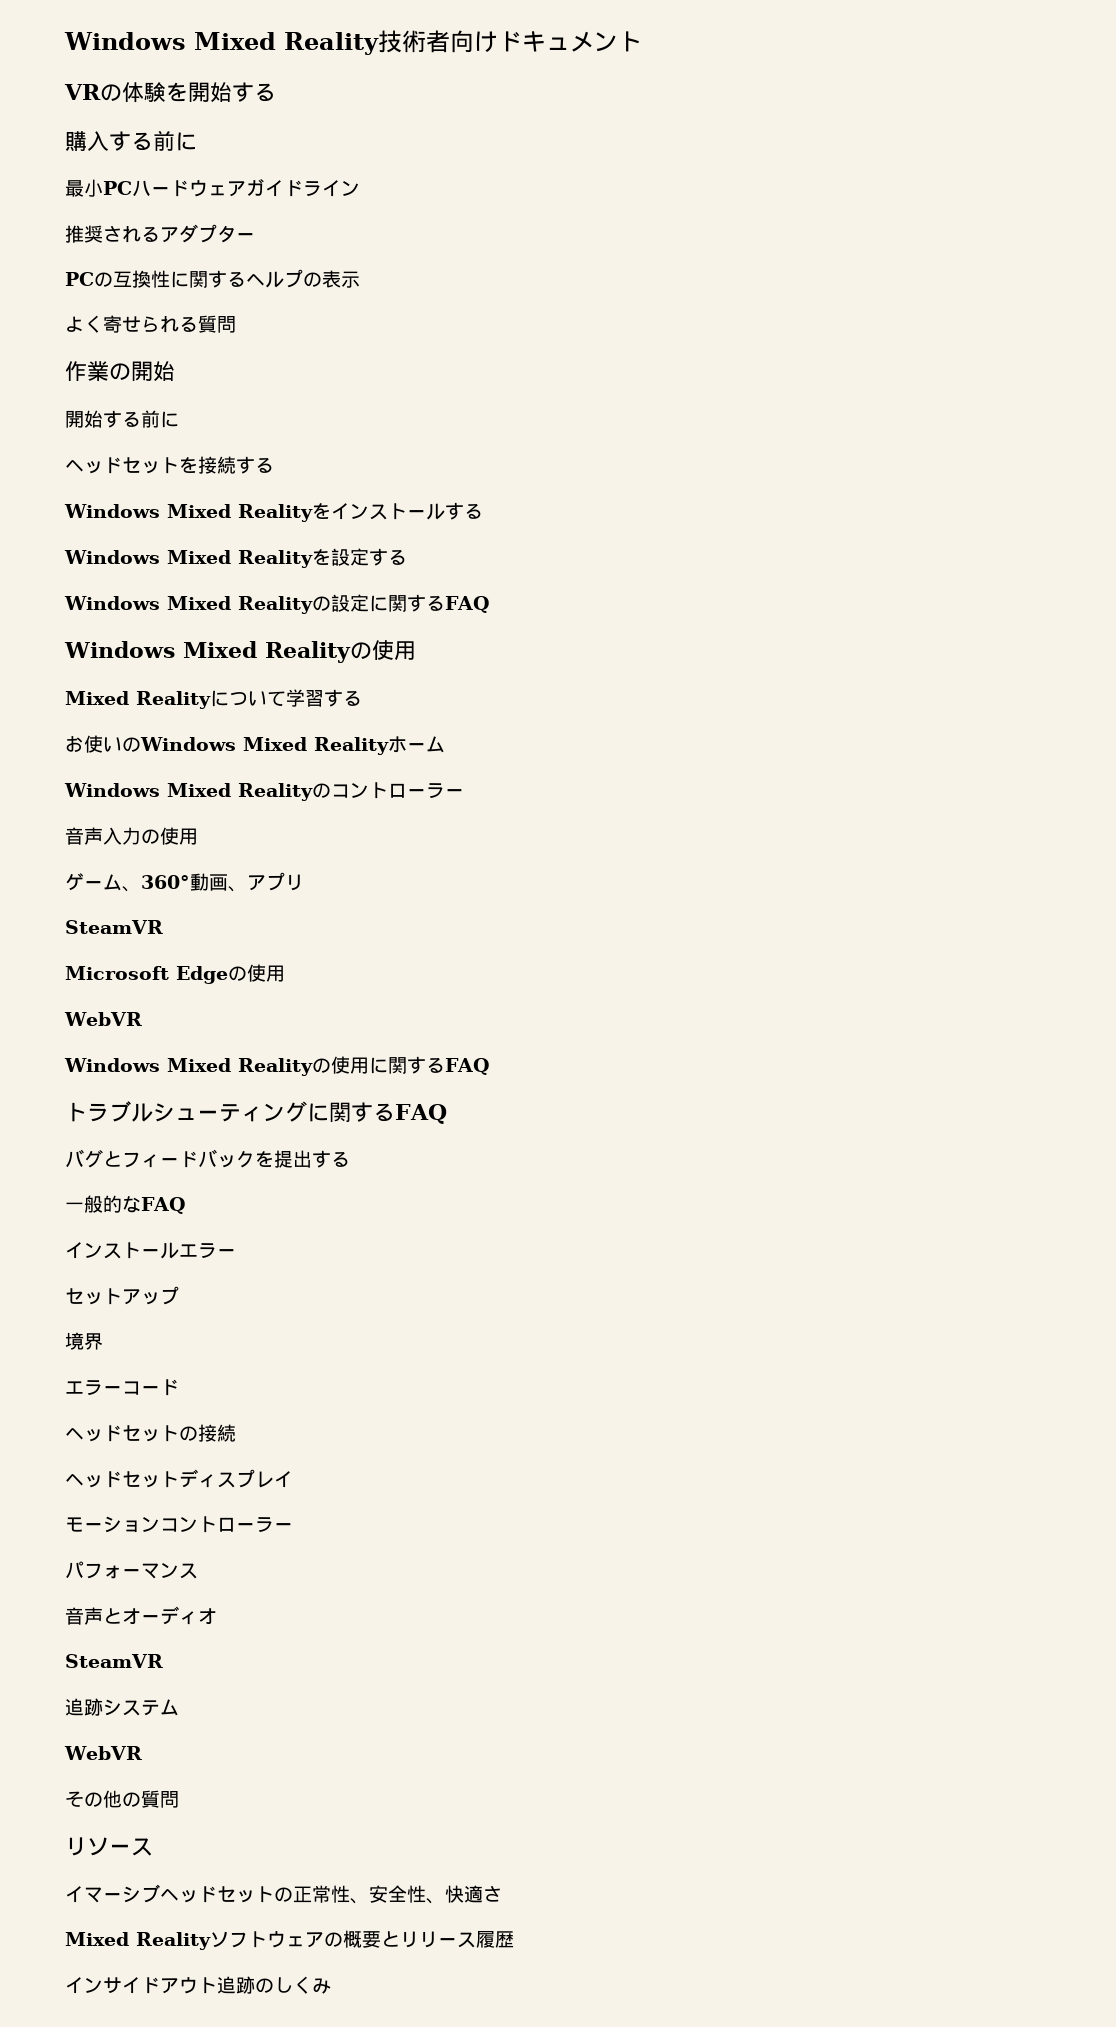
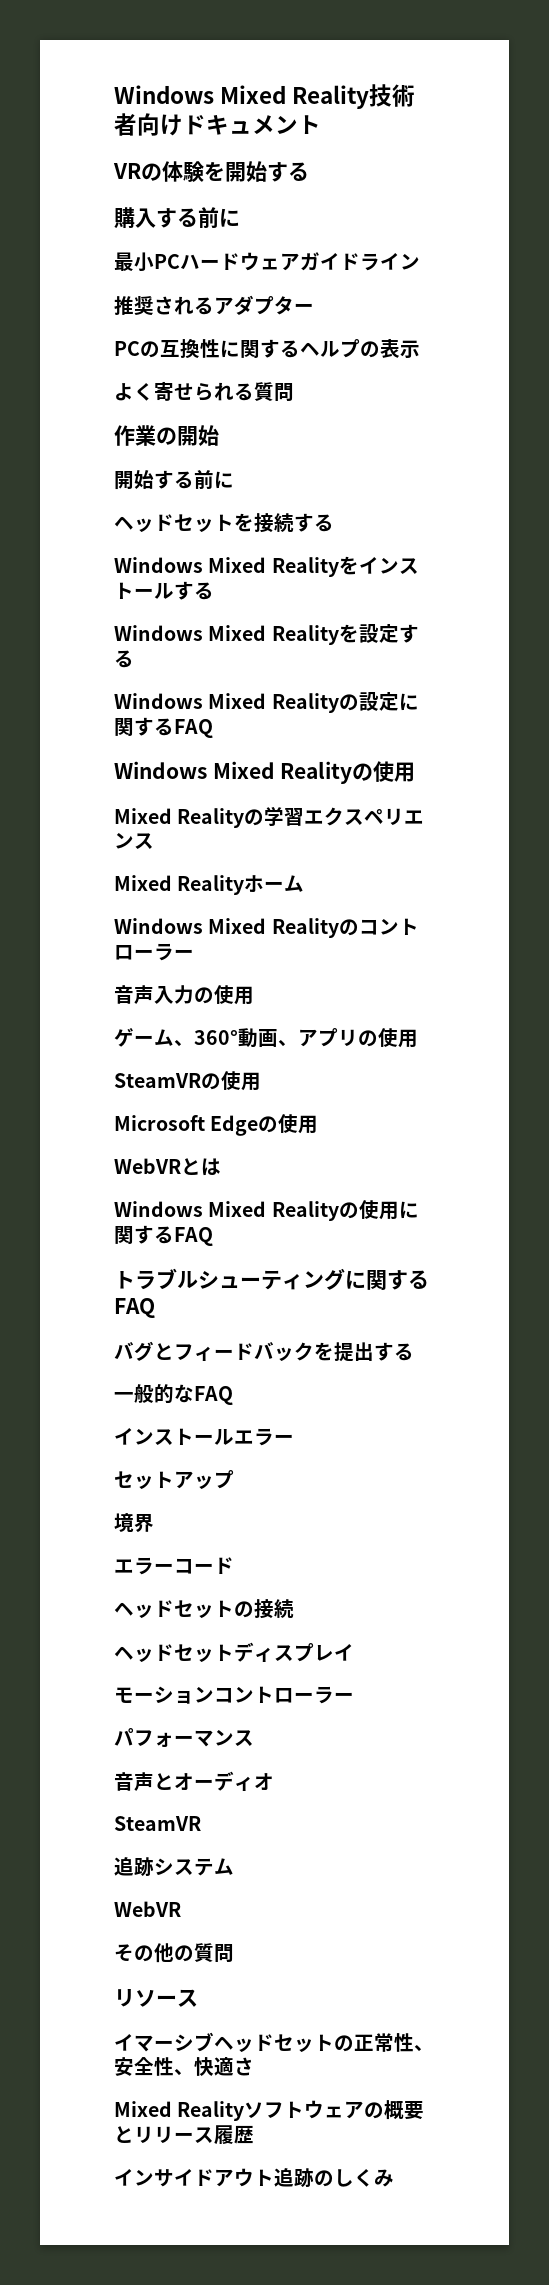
- Mixed Realityについて学習する
- お使いのWindows Mixed Realityホーム
+ Mixed Realityの学習エクスペリエンス
+ Mixed Realityホーム
- ゲーム、360°動画、アプリ
- SteamVR
+ ゲーム、360°動画、アプリの使用
+ SteamVRの使用
  Microsoft Edgeの使用
- WebVR
+ WebVRとは

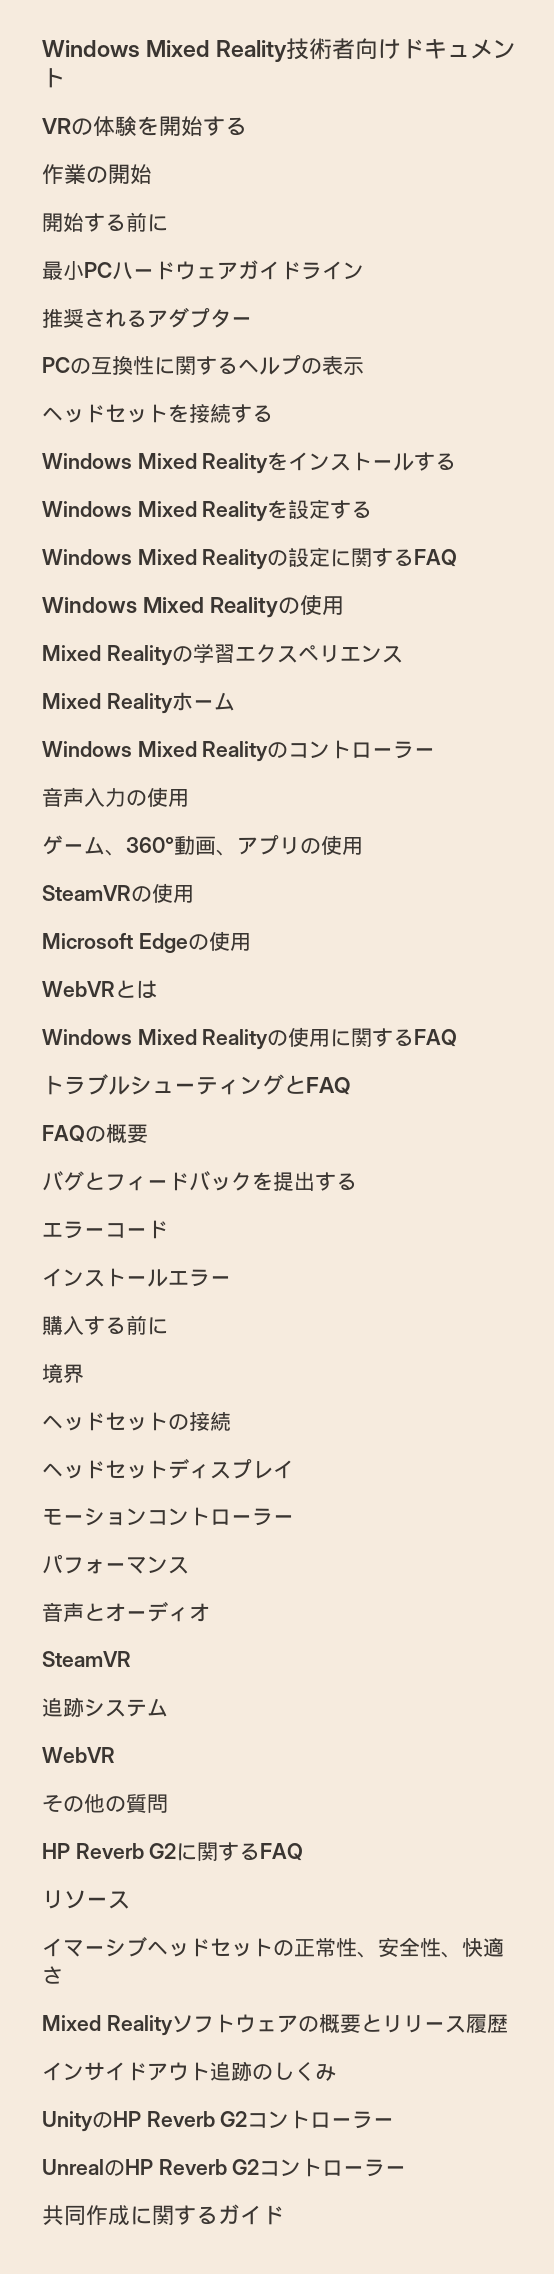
- 購入する前に
+ 作業の開始
+ 開始する前に
- よく寄せられる質問
- 作業の開始
- 開始する前に
- トラブルシューティングに関するFAQ
+ トラブルシューティングとFAQ
+ FAQの概要
- 一般的なFAQ
+ エラーコード
- セットアップ
+ 購入する前に
  境界
- エラーコード
+ HP Reverb G2に関するFAQ
+ UnityのHP Reverb G2コントローラー
+ UnrealのHP Reverb G2コントローラー
+ 共同作成に関するガイド

